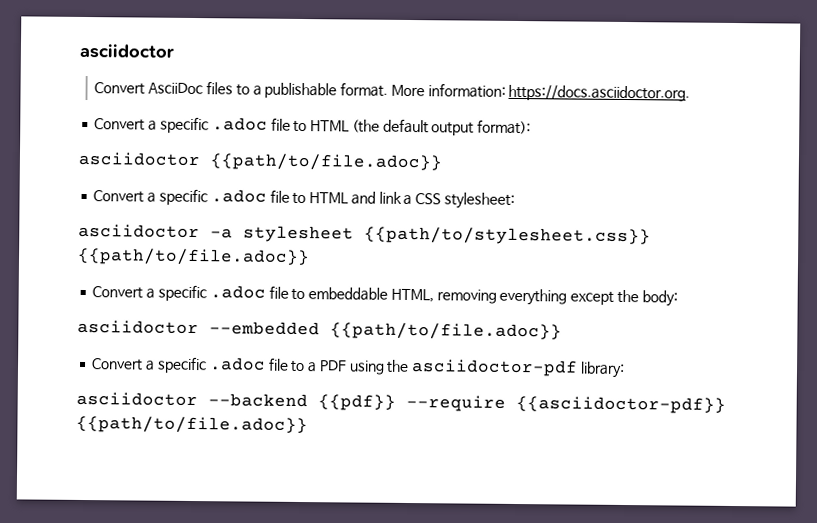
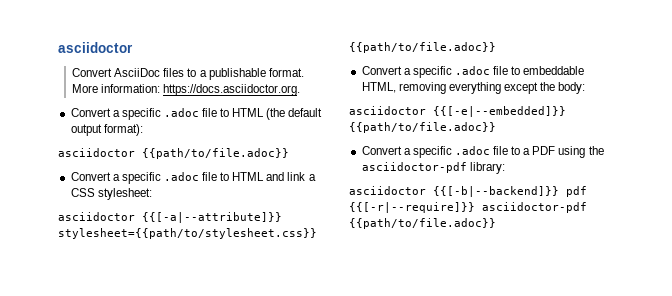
- asciidoctor -a stylesheet {{path/to/stylesheet.css}} {{path/to/file.adoc}}
+ asciidoctor {{[-a|--attribute]}} stylesheet={{path/to/stylesheet.css}} {{path/to/file.adoc}}
- asciidoctor --embedded {{path/to/file.adoc}}
+ asciidoctor {{[-e|--embedded]}} {{path/to/file.adoc}}
- asciidoctor --backend {{pdf}} --require {{asciidoctor-pdf}} {{path/to/file.adoc}}
+ asciidoctor {{[-b|--backend]}} pdf {{[-r|--require]}} asciidoctor-pdf {{path/to/file.adoc}}

